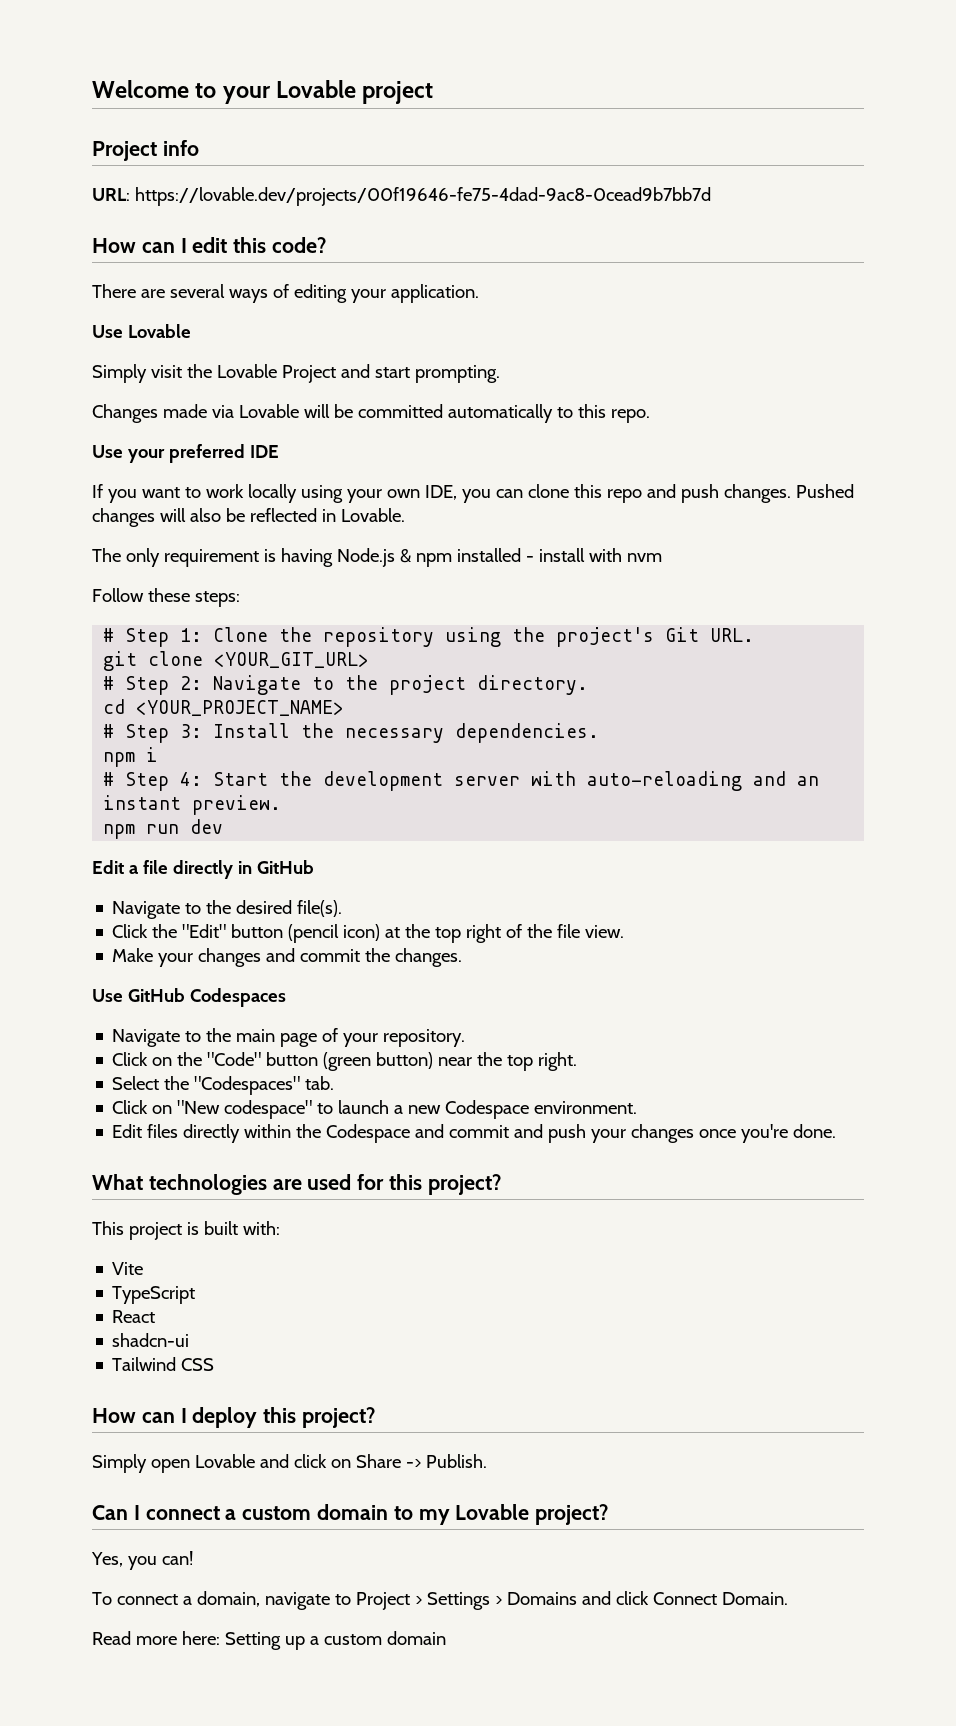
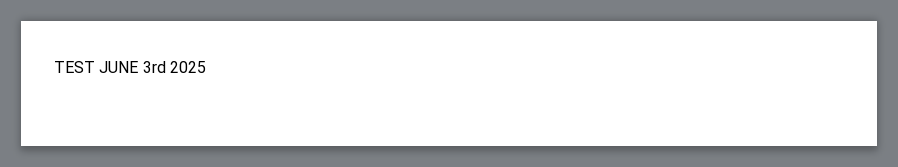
- Welcome to your Lovable project
- Project info
- URL: https://lovable.dev/projects/00f19646-fe75-4dad-9ac8-0cead9b7bb7d
- How can I edit this code?
- There are several ways of editing your application.
- Use Lovable
- Simply visit the Lovable Project and start prompting.
- Changes made via Lovable will be committed automatically to this repo.
- Use your preferred IDE
- If you want to work locally using your own IDE, you can clone this repo and push changes. Pushed changes will also be reflected in Lovable.
- The only requirement is having Node.js & npm installed - install with nvm
- Follow these steps:
- # Step 1: Clone the repository using the project's Git URL.
- git clone <YOUR_GIT_URL>
- # Step 2: Navigate to the project directory.
- cd <YOUR_PROJECT_NAME>
- # Step 3: Install the necessary dependencies.
- npm i
- # Step 4: Start the development server with auto-reloading and an instant preview.
- npm run dev
- Edit a file directly in GitHub
- Navigate to the desired file(s).
- Click the "Edit" button (pencil icon) at the top right of the file view.
- Make your changes and commit the changes.
- Use GitHub Codespaces
- Navigate to the main page of your repository.
- Click on the "Code" button (green button) near the top right.
- Select the "Codespaces" tab.
- Click on "New codespace" to launch a new Codespace environment.
- Edit files directly within the Codespace and commit and push your changes once you're done.
- What technologies are used for this project?
- This project is built with:
- Vite
- TypeScript
- React
- shadcn-ui
- Tailwind CSS
- How can I deploy this project?
- Simply open Lovable and click on Share -> Publish.
- Can I connect a custom domain to my Lovable project?
- Yes, you can!
- To connect a domain, navigate to Project > Settings > Domains and click Connect Domain.
- Read more here: Setting up a custom domain
+ TEST JUNE 3rd 2025

